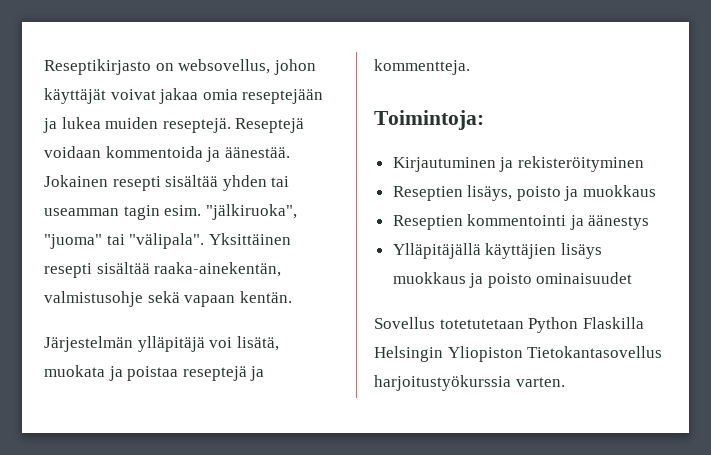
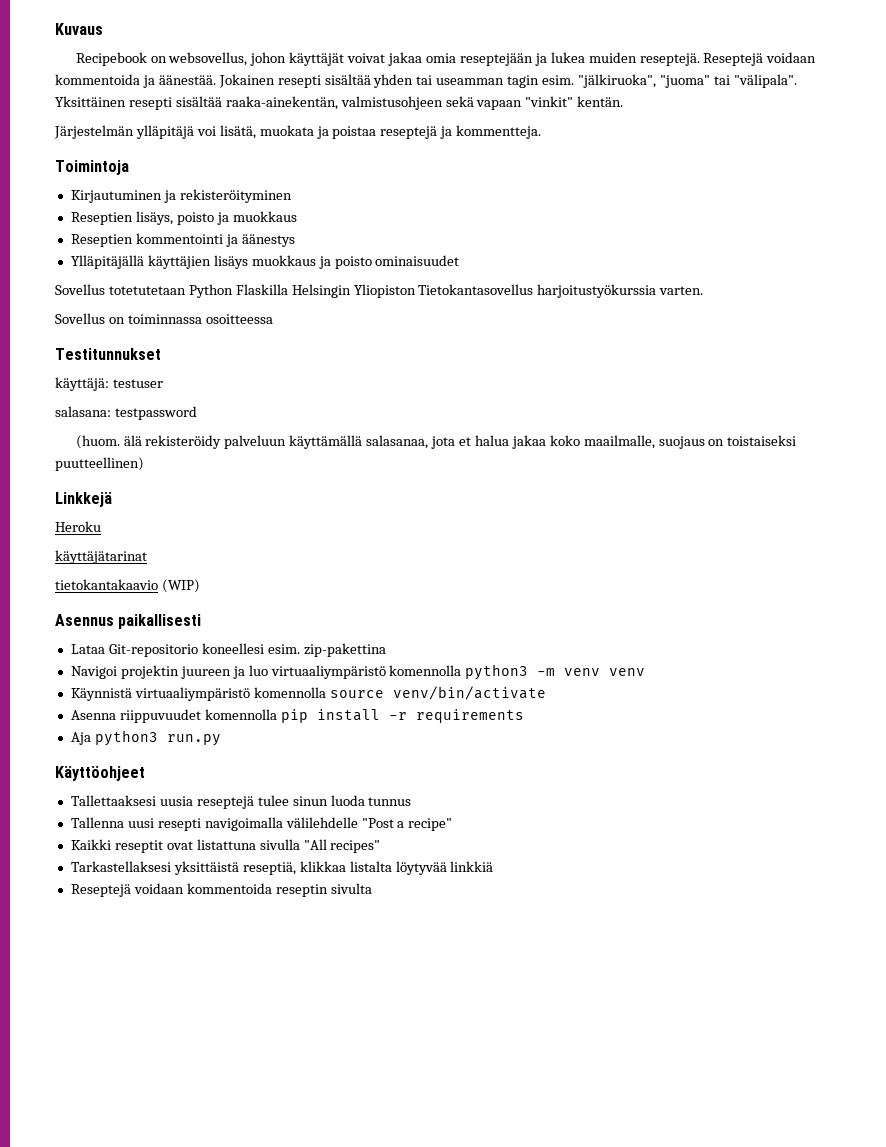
- Reseptikirjasto on websovellus, johon käyttäjät voivat jakaa omia reseptejään ja lukea muiden reseptejä.
+ Kuvaus
+ Recipebook on websovellus, johon käyttäjät voivat jakaa omia reseptejään ja lukea muiden reseptejä.
- Yksittäinen resepti sisältää raaka-ainekentän, valmistusohje sekä vapaan kentän.
+ Yksittäinen resepti sisältää raaka-ainekentän, valmistusohjeen sekä vapaan "vinkit" kentän.
- Toimintoja:
+ Toimintoja
+ Sovellus on toiminnassa osoitteessa
+ Testitunnukset
+ käyttäjä: testuser
+ salasana: testpassword
+ (huom. älä rekisteröidy palveluun käyttämällä salasanaa, jota et halua jakaa koko maailmalle, suojaus on toistaiseksi puutteellinen)
+ Linkkejä
+ Heroku
+ käyttäjätarinat
+ tietokantakaavio (WIP)
+ Asennus paikallisesti
+ Lataa Git-repositorio koneellesi esim. zip-pakettina
+ Navigoi projektin juureen ja luo virtuaaliympäristö komennolla python3 -m venv venv
+ Käynnistä virtuaaliympäristö komennolla source venv/bin/activate
+ Asenna riippuvuudet komennolla pip install -r requirements
+ Aja python3 run.py
+ Käyttöohjeet
+ Tallettaaksesi uusia reseptejä tulee sinun luoda tunnus
+ Tallenna uusi resepti navigoimalla välilehdelle "Post a recipe"
+ Kaikki reseptit ovat listattuna sivulla "All recipes"
+ Tarkastellaksesi yksittäistä reseptiä, klikkaa listalta löytyvää linkkiä
+ Reseptejä voidaan kommentoida reseptin sivulta

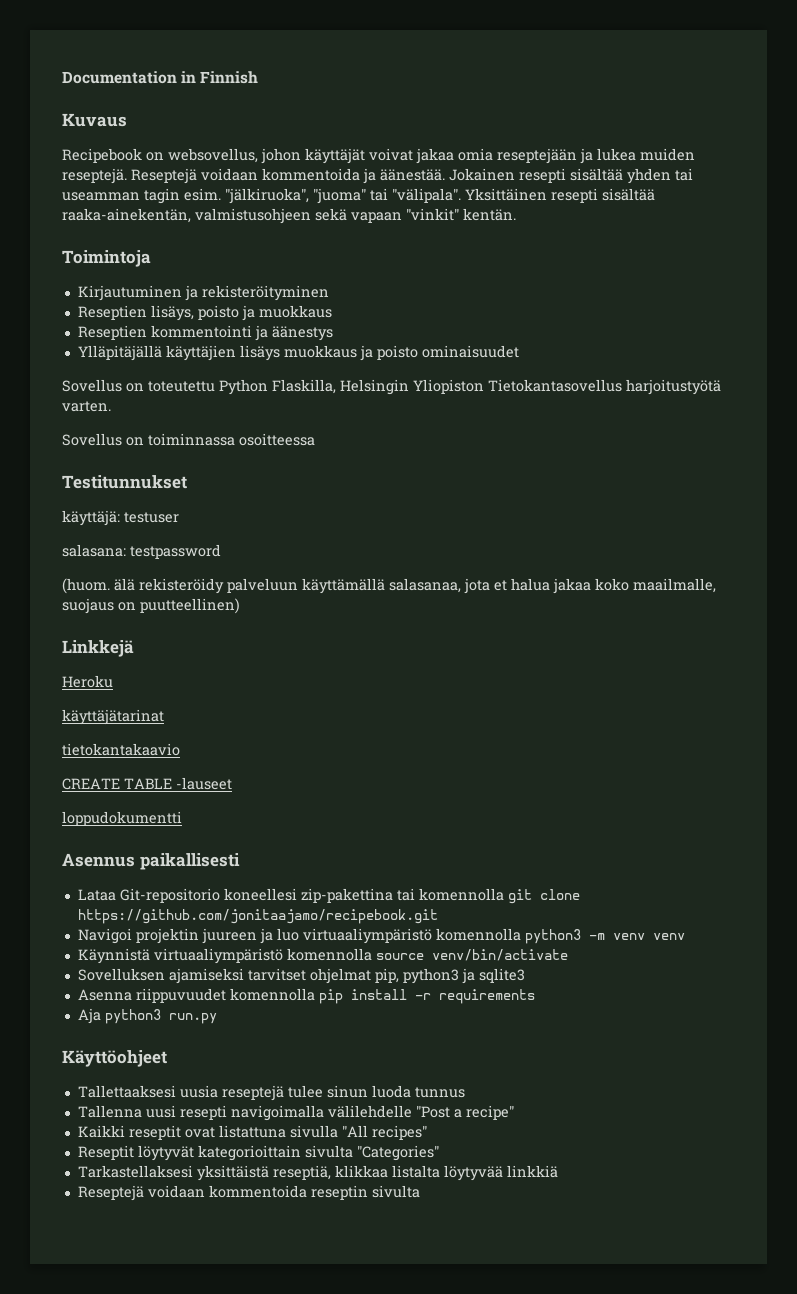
+ Documentation in Finnish
- Järjestelmän ylläpitäjä voi lisätä, muokata ja poistaa reseptejä ja kommentteja.
- Sovellus totetutetaan Python Flaskilla Helsingin Yliopiston Tietokantasovellus harjoitustyökurssia varten.
+ Sovellus on toteutettu Python Flaskilla, Helsingin Yliopiston Tietokantasovellus harjoitustyötä varten.
- (huom. älä rekisteröidy palveluun käyttämällä salasanaa, jota et halua jakaa koko maailmalle, suojaus on toistaiseksi puutteellinen)
+ (huom. älä rekisteröidy palveluun käyttämällä salasanaa, jota et halua jakaa koko maailmalle, suojaus on puutteellinen)
- tietokantakaavio (WIP)
+ tietokantakaavio
+ CREATE TABLE -lauseet
+ loppudokumentti
- Lataa Git-repositorio koneellesi esim. zip-pakettina
+ Lataa Git-repositorio koneellesi zip-pakettina tai komennolla git clone https://github.com/jonitaajamo/recipebook.git
+ Sovelluksen ajamiseksi tarvitset ohjelmat pip, python3 ja sqlite3
+ Reseptit löytyvät kategorioittain sivulta "Categories"

